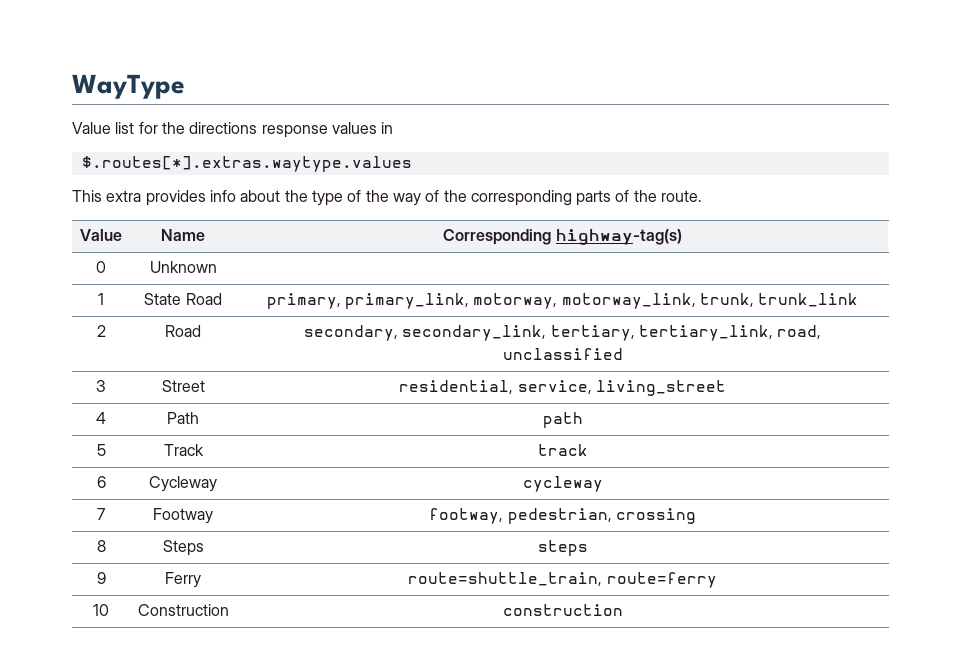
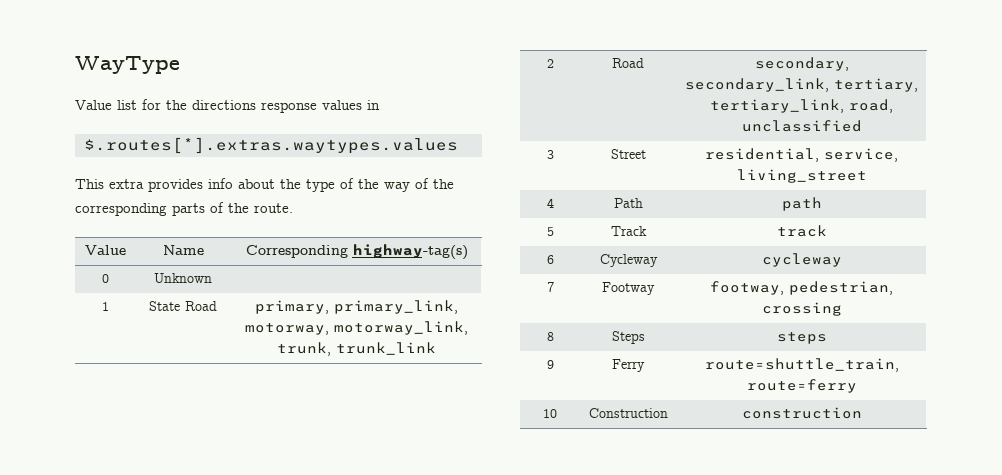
- $.routes[*].extras.waytype.values
+ $.routes[*].extras.waytypes.values

